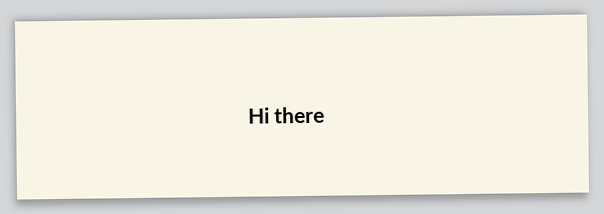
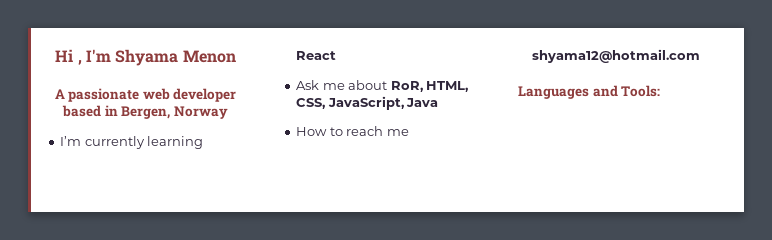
- Hi there
+ Hi , I'm Shyama Menon
+ A passionate web developer based in Bergen, Norway
+ I’m currently learning React
+ Ask me about RoR, HTML, CSS, JavaScript, Java
+ How to reach me shyama12@hotmail.com
+ Languages and Tools:

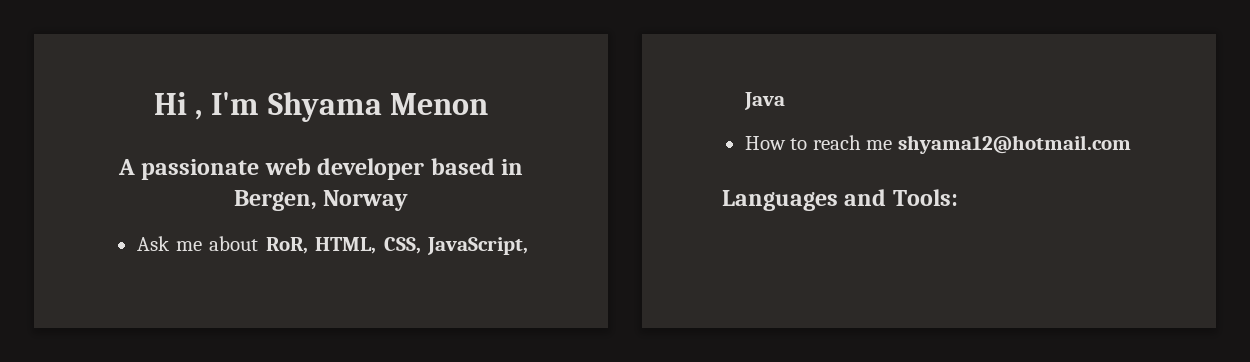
- I’m currently learning React

